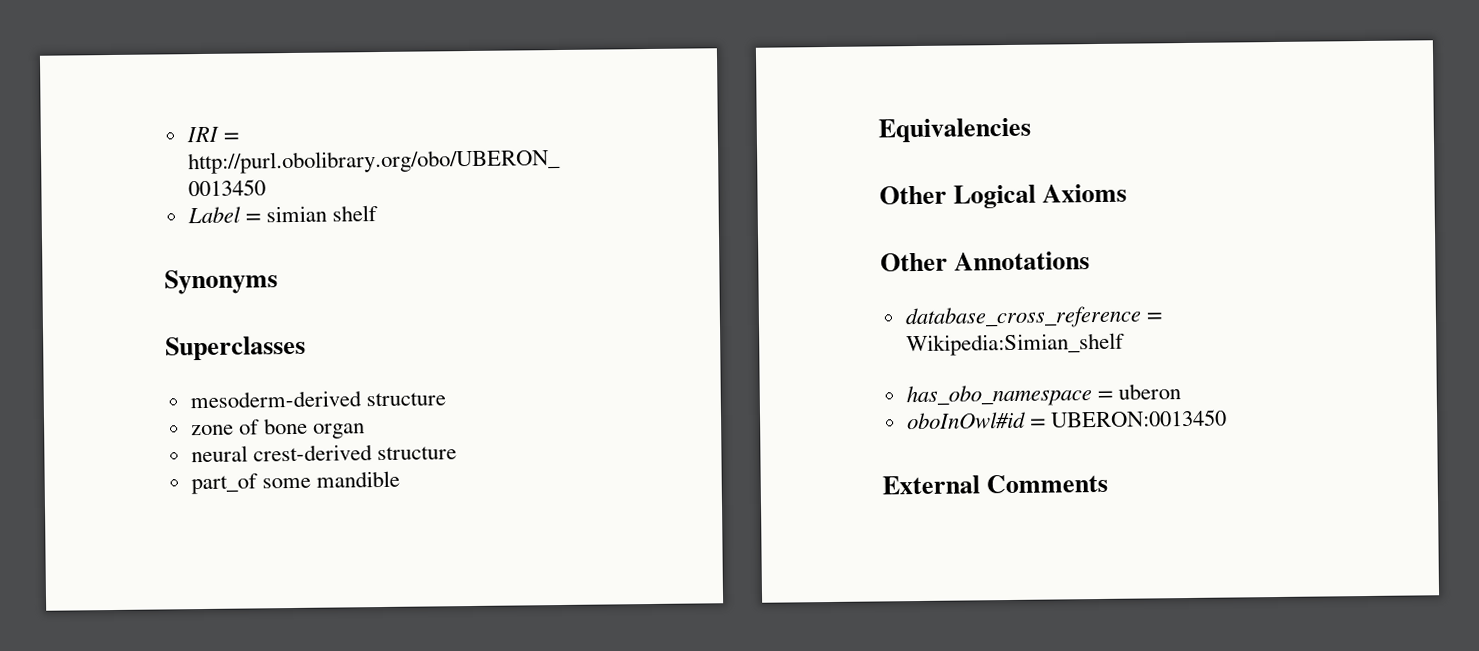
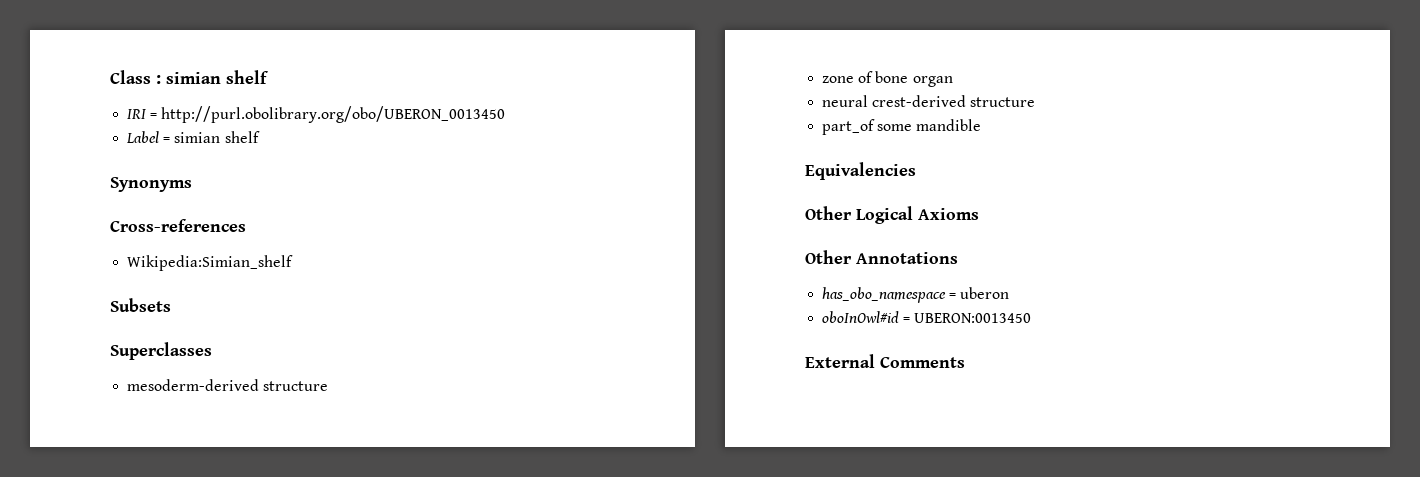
+ Class : simian shelf
+ Cross-references
+ Wikipedia:Simian_shelf
+ Subsets
- database_cross_reference = Wikipedia:Simian_shelf

